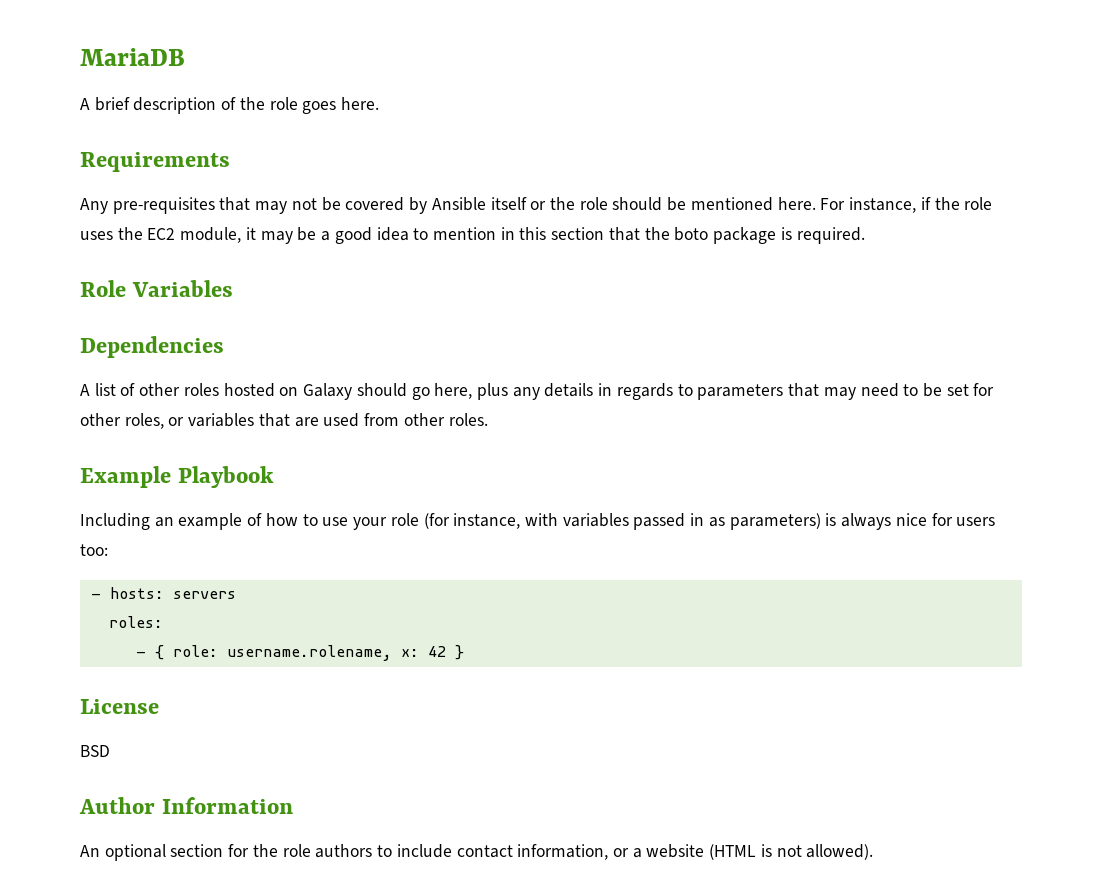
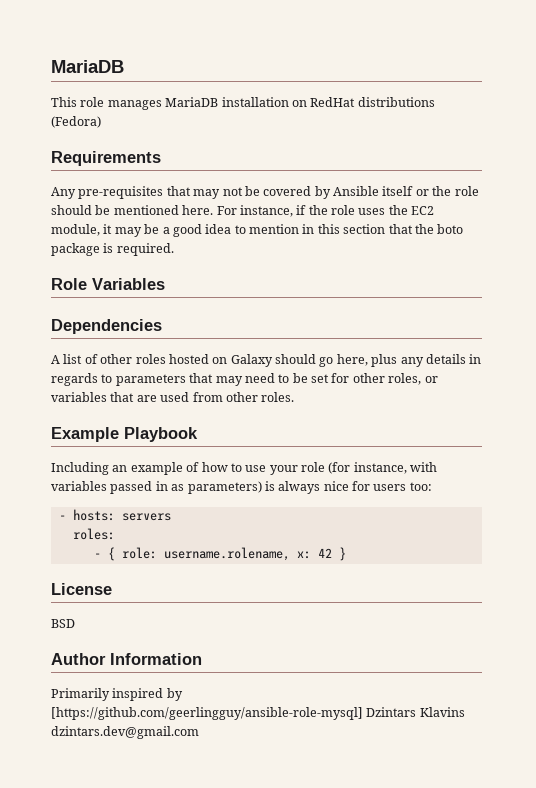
- A brief description of the role goes here.
+ This role manages MariaDB installation on RedHat distributions (Fedora)
- An optional section for the role authors to include contact information, or a website (HTML is not allowed).
+ Primarily inspired by [https://github.com/geerlingguy/ansible-role-mysql] Dzintars Klavins dzintars.dev@gmail.com

